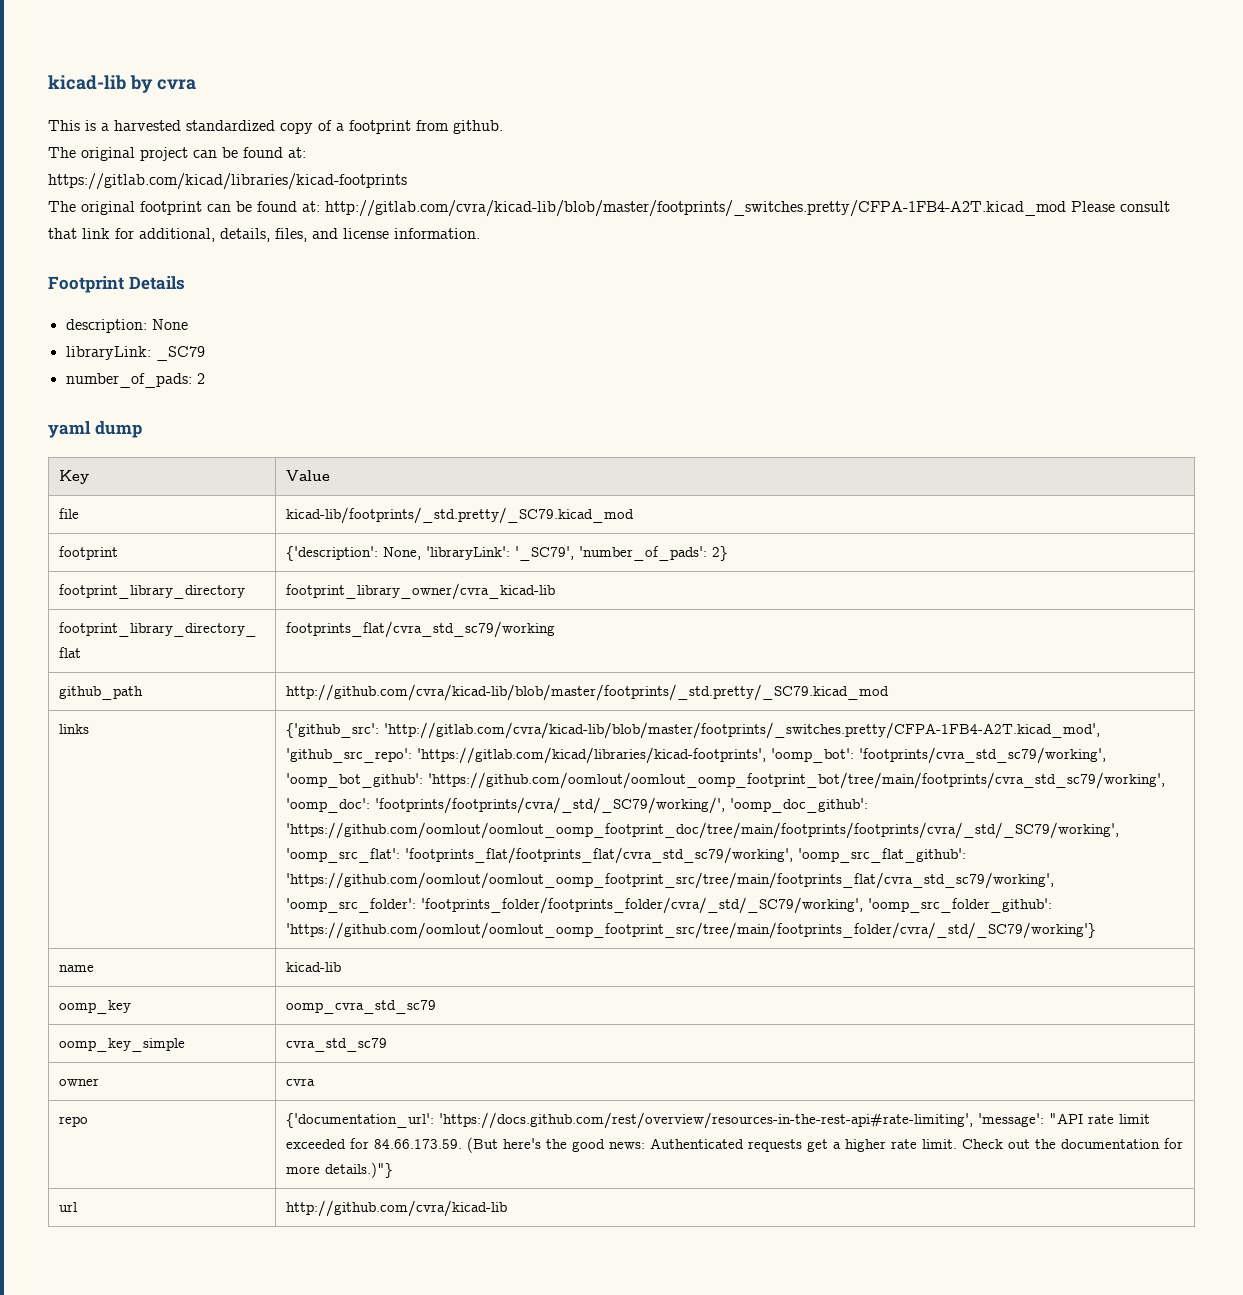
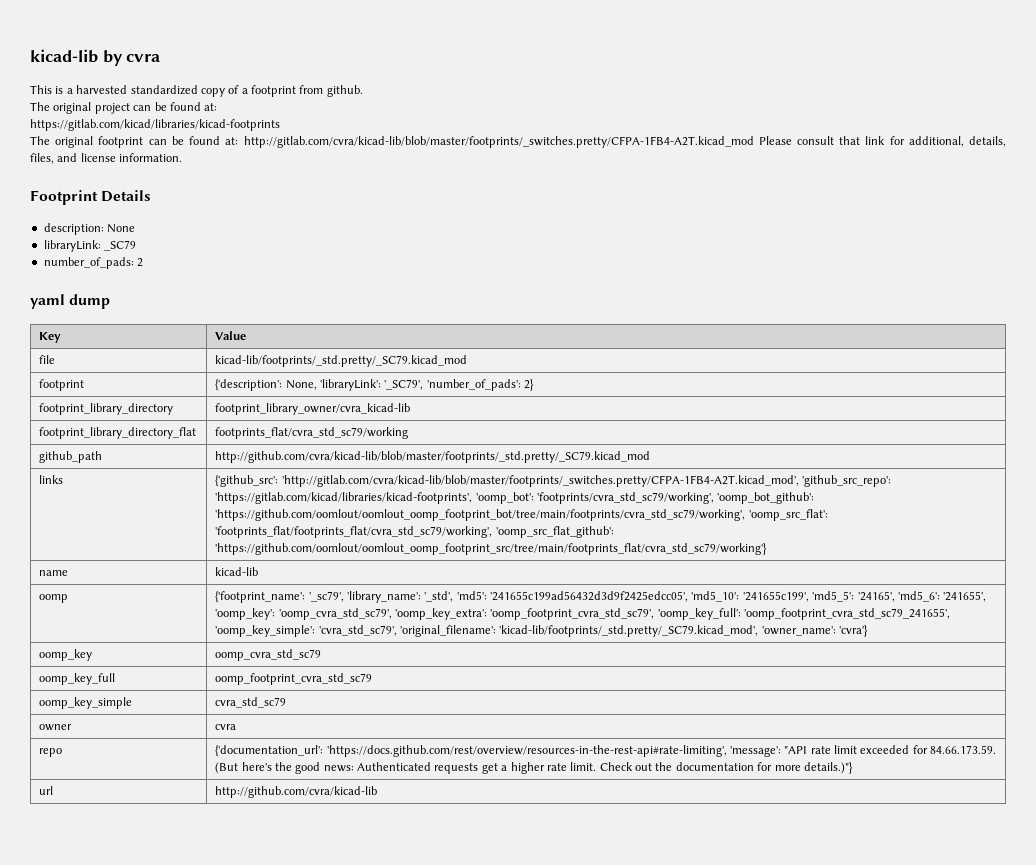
- links | {'github_src': 'http://gitlab.com/cvra/kicad-lib/blob/master/footprints/_switches.pretty/CFPA-1FB4-A2T.kicad_mod', 'github_src_repo': 'https://gitlab.com/kicad/libraries/kicad-footprints', 'oomp_bot': 'footprints/cvra_std_sc79/working', 'oomp_bot_github': 'https://github.com/oomlout/oomlout_oomp_footprint_bot/tree/main/footprints/cvra_std_sc79/working', 'oomp_doc': 'footprints/footprints/cvra/_std/_SC79/working/', 'oomp_doc_github': 'https://github.com/oomlout/oomlout_oomp_footprint_doc/tree/main/footprints/footprints/cvra/_std/_SC79/working', 'oomp_src_flat': 'footprints_flat/footprints_flat/cvra_std_sc79/working', 'oomp_src_flat_github': 'https://github.com/oomlout/oomlout_oomp_footprint_src/tree/main/footprints_flat/cvra_std_sc79/working', 'oomp_src_folder': 'footprints_folder/footprints_folder/cvra/_std/_SC79/working', 'oomp_src_folder_github': 'https://github.com/oomlout/oomlout_oomp_footprint_src/tree/main/footprints_folder/cvra/_std/_SC79/working'}
+ links | {'github_src': 'http://gitlab.com/cvra/kicad-lib/blob/master/footprints/_switches.pretty/CFPA-1FB4-A2T.kicad_mod', 'github_src_repo': 'https://gitlab.com/kicad/libraries/kicad-footprints', 'oomp_bot': 'footprints/cvra_std_sc79/working', 'oomp_bot_github': 'https://github.com/oomlout/oomlout_oomp_footprint_bot/tree/main/footprints/cvra_std_sc79/working', 'oomp_src_flat': 'footprints_flat/footprints_flat/cvra_std_sc79/working', 'oomp_src_flat_github': 'https://github.com/oomlout/oomlout_oomp_footprint_src/tree/main/footprints_flat/cvra_std_sc79/working'}
  name | kicad-lib
+ oomp | {'footprint_name': '_sc79', 'library_name': '_std', 'md5': '241655c199ad56432d3d9f2425edcc05', 'md5_10': '241655c199', 'md5_5': '24165', 'md5_6': '241655', 'oomp_key': 'oomp_cvra_std_sc79', 'oomp_key_extra': 'oomp_footprint_cvra_std_sc79', 'oomp_key_full': 'oomp_footprint_cvra_std_sc79_241655', 'oomp_key_simple': 'cvra_std_sc79', 'original_filename': 'kicad-lib/footprints/_std.pretty/_SC79.kicad_mod', 'owner_name': 'cvra'}
+ oomp_key_full | oomp_footprint_cvra_std_sc79

